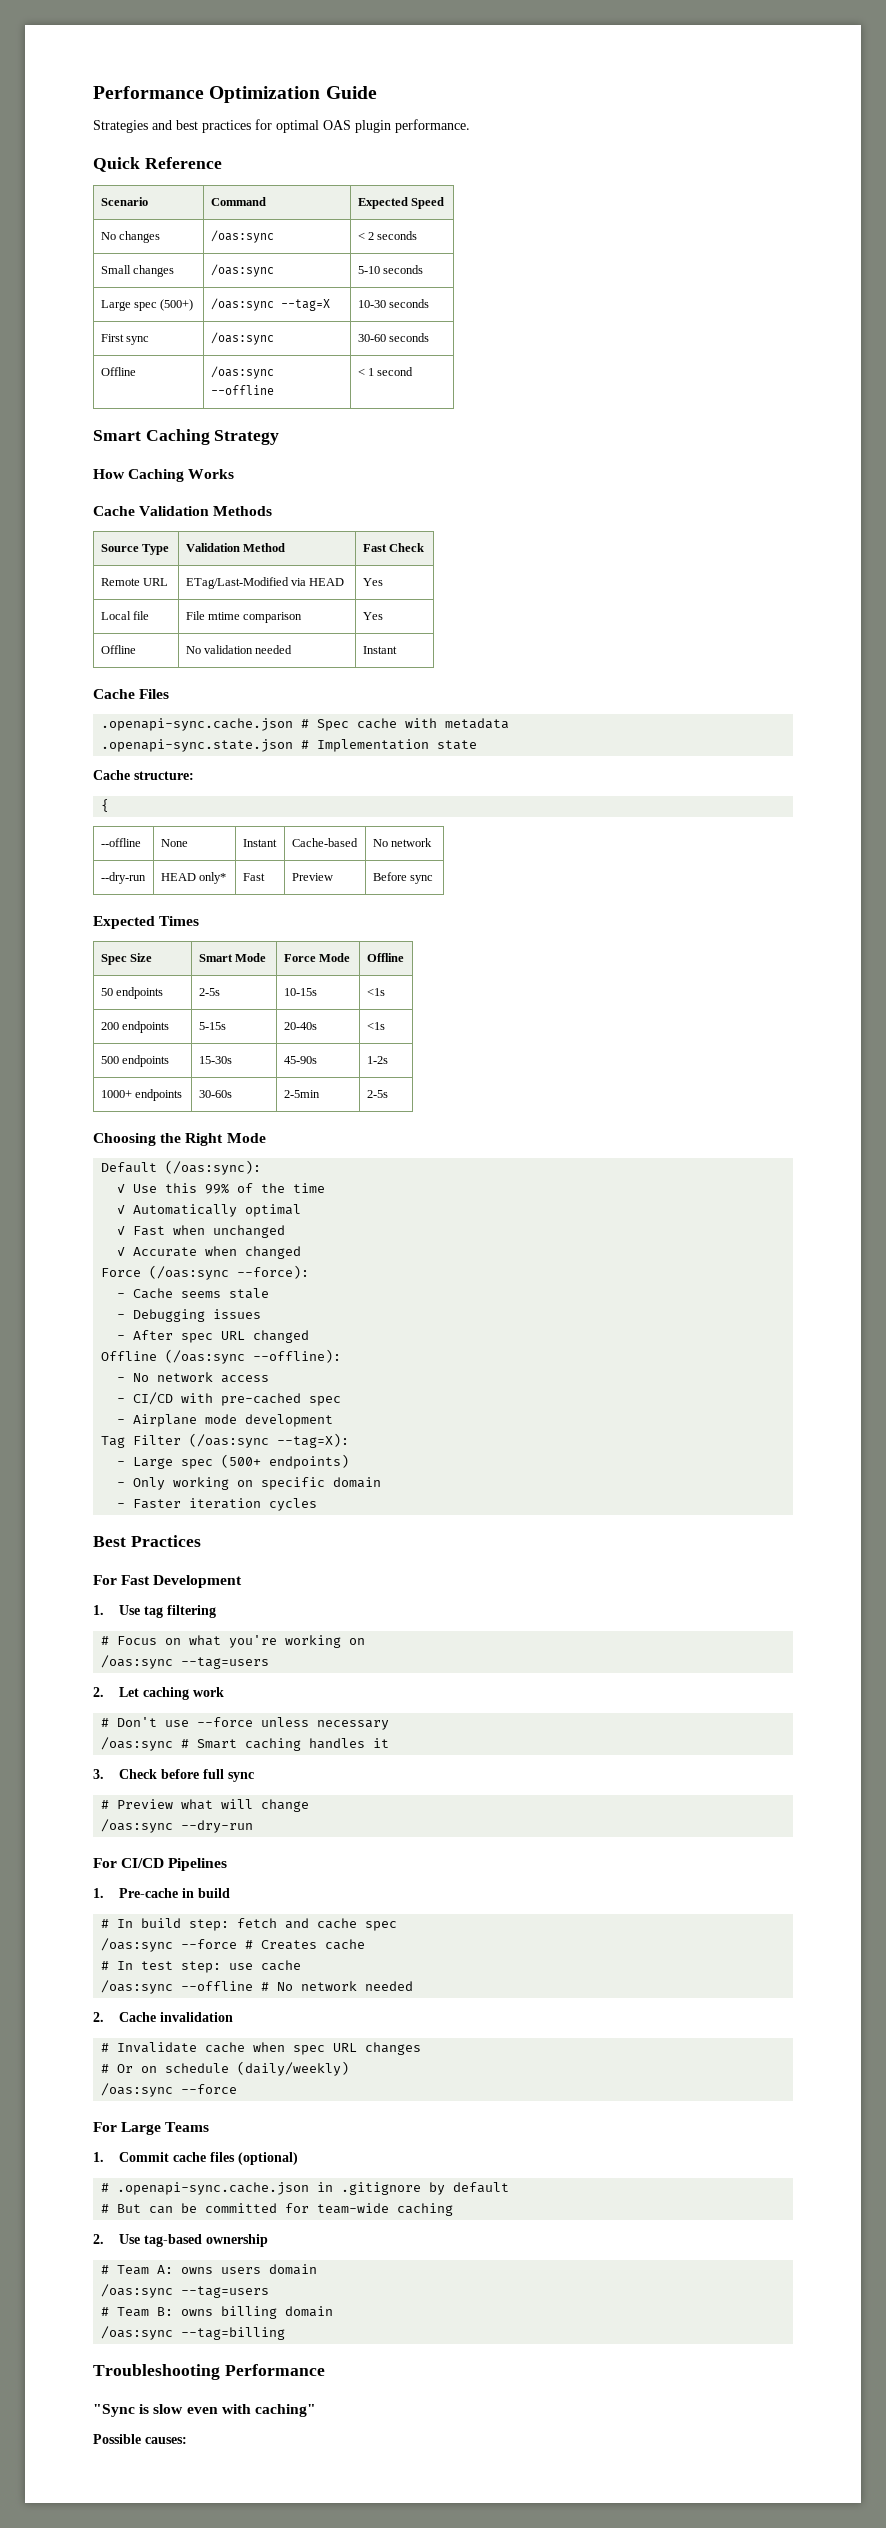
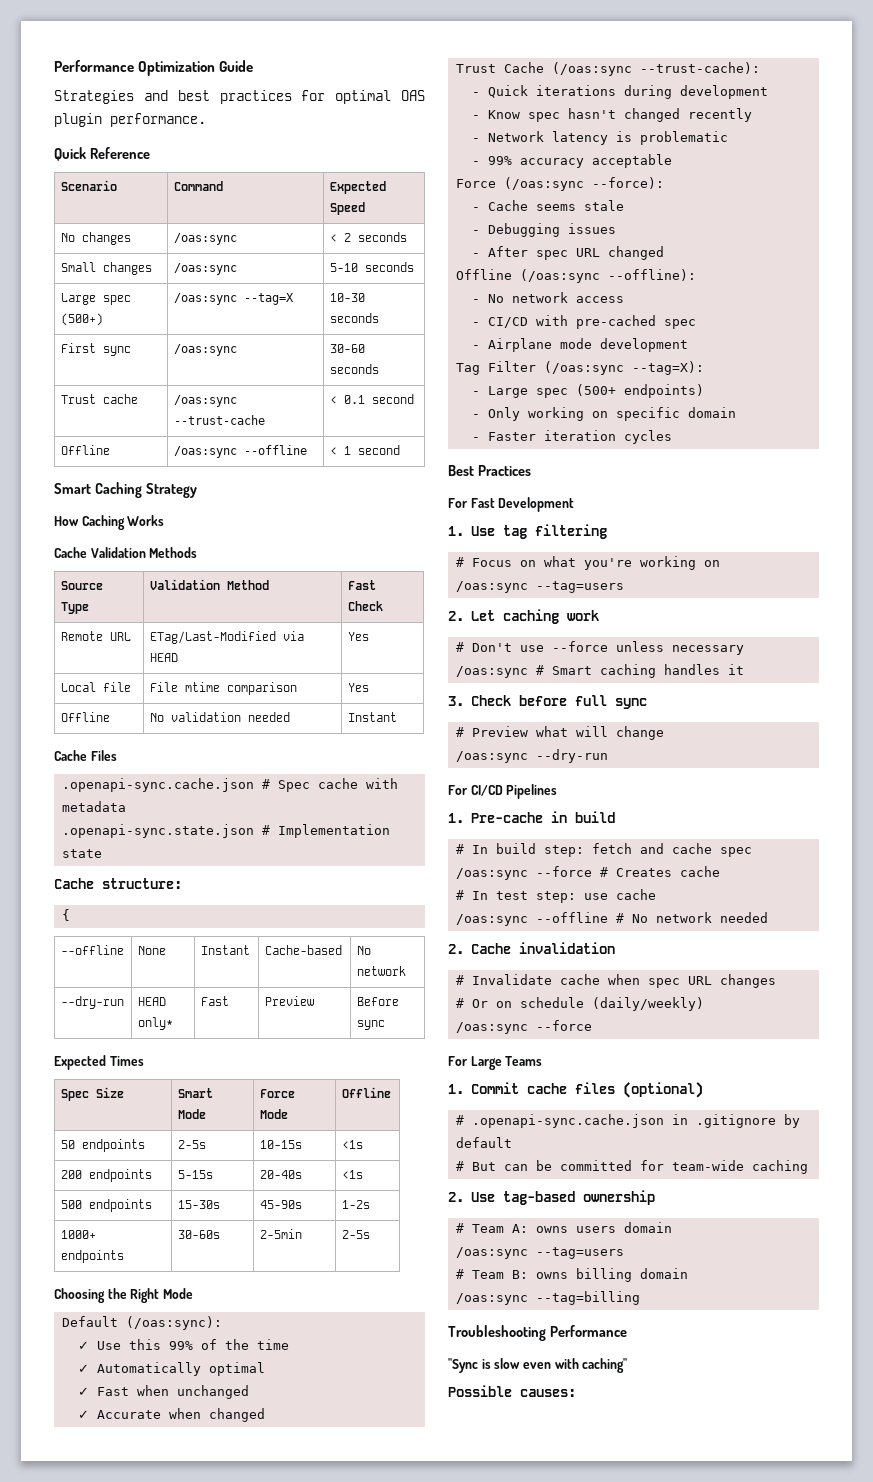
+ Trust cache | /oas:sync --trust-cache | < 0.1 second
+ Trust Cache (/oas:sync --trust-cache):
+ - Quick iterations during development
+ - Know spec hasn't changed recently
+ - Network latency is problematic
+ - 99% accuracy acceptable

